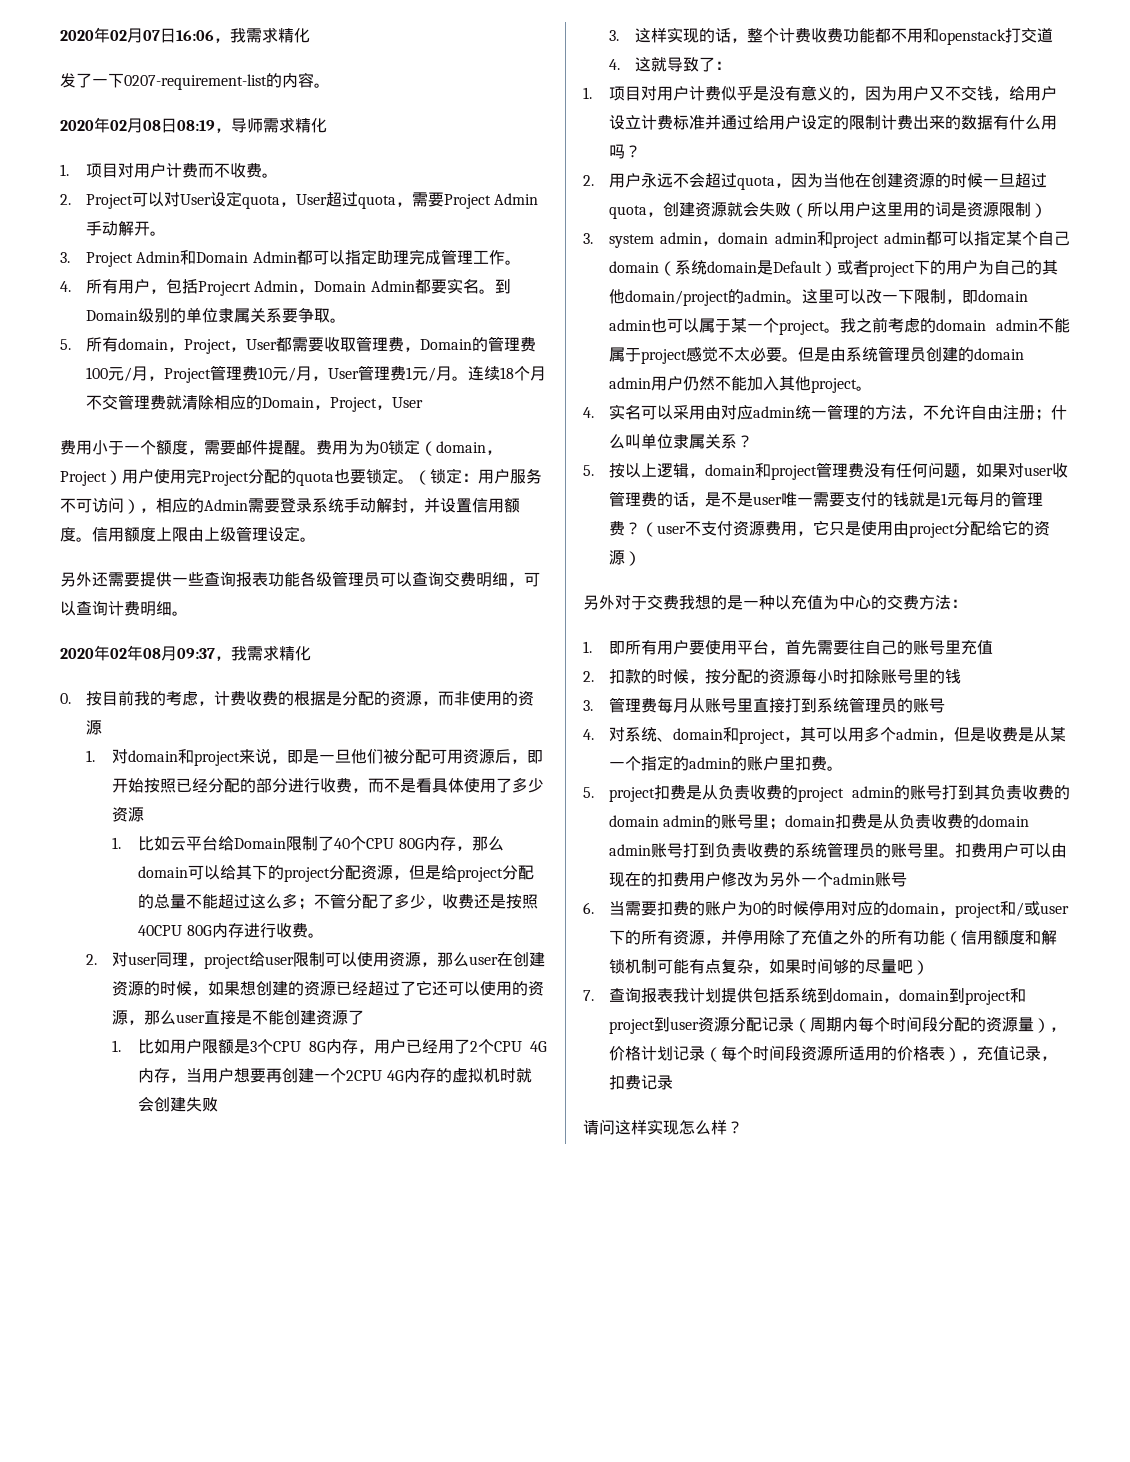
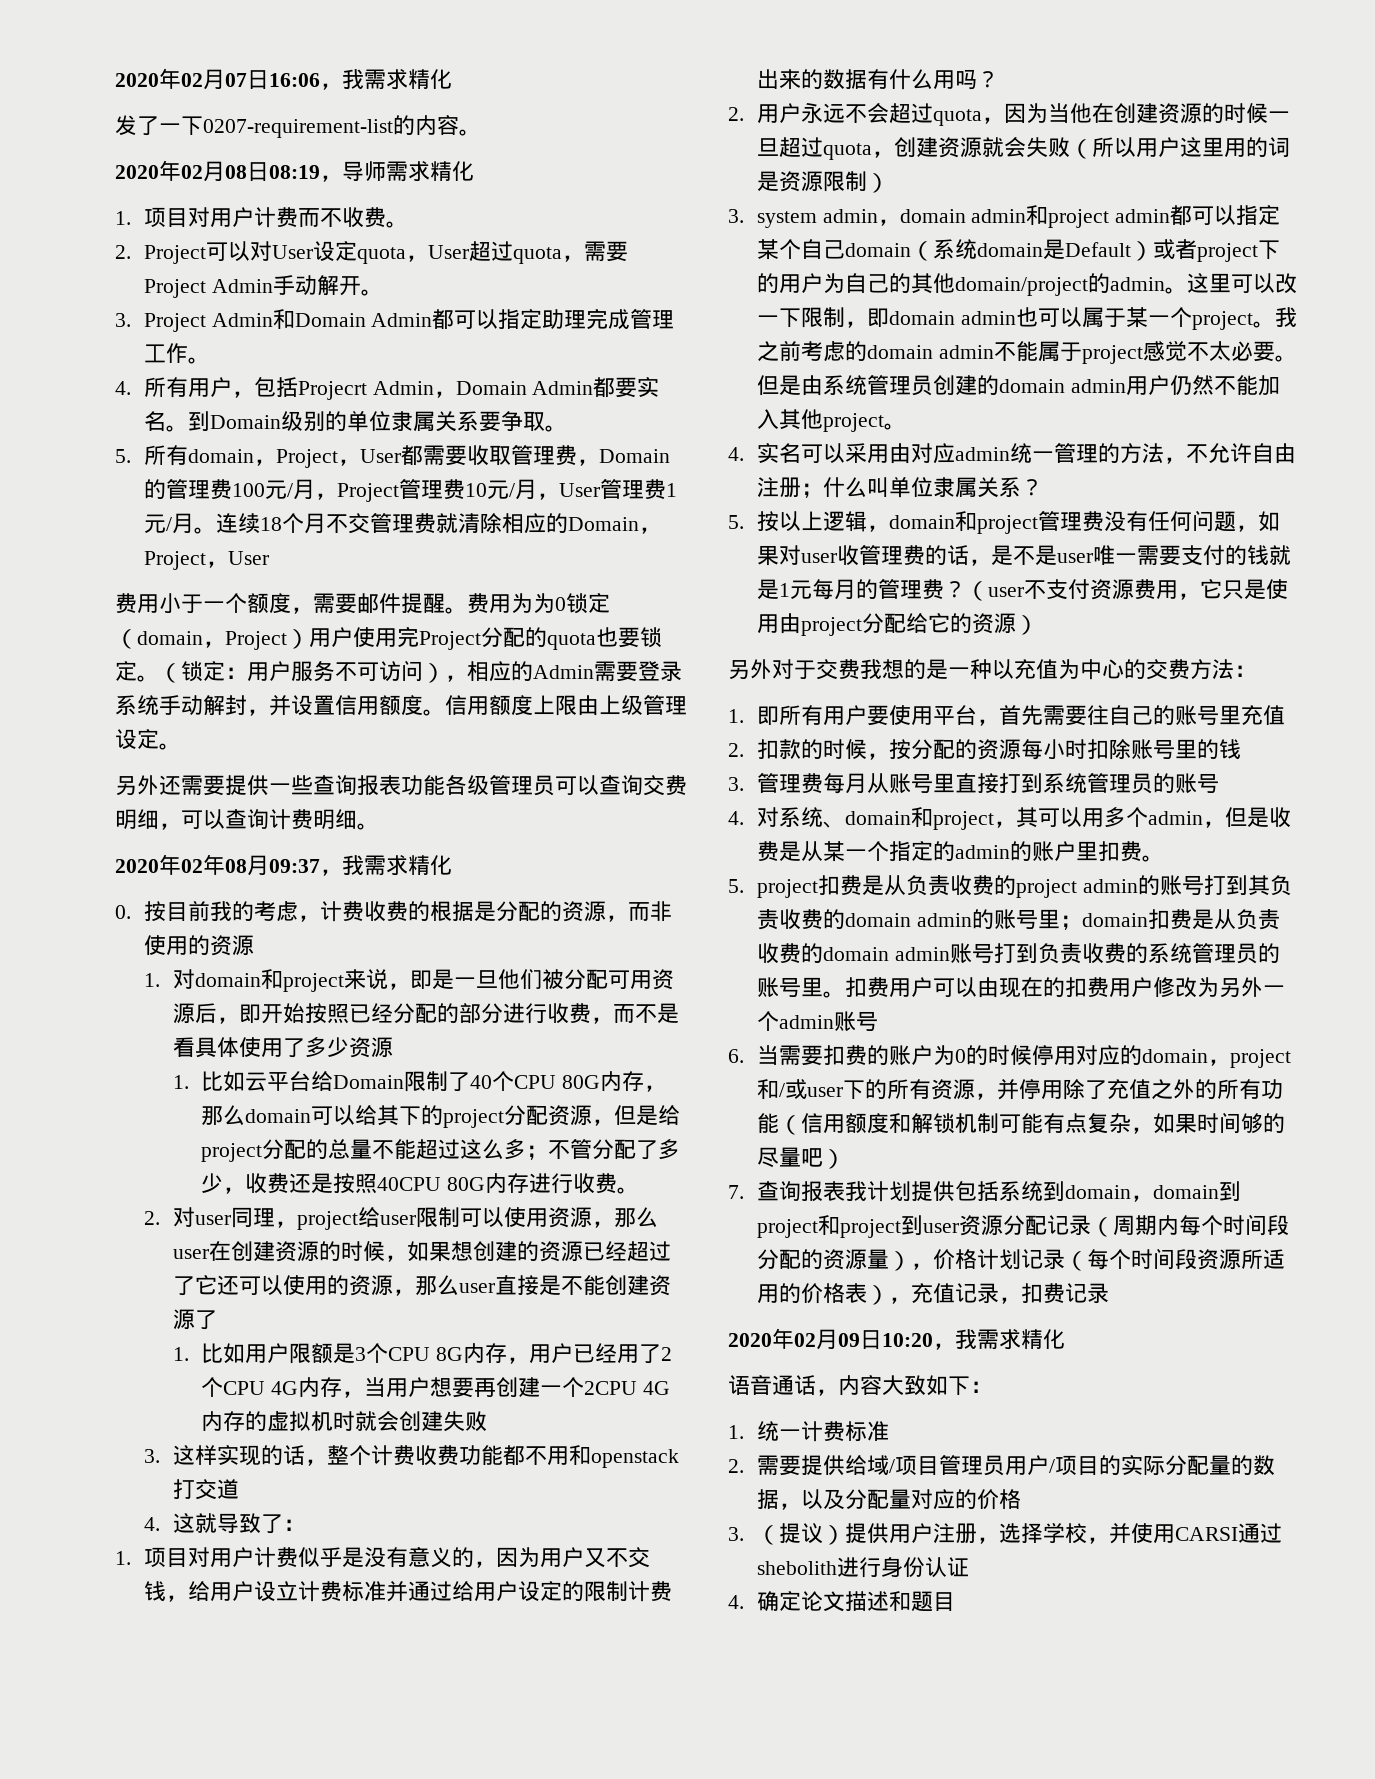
- 请问这样实现怎么样？
+ 2020年02月09日10:20，我需求精化
+ 语音通话，内容大致如下：
+ 1.统一计费标准
+ 2.需要提供给域/项目管理员用户/项目的实际分配量的数据，以及分配量对应的价格
+ 3.（提议）提供用户注册，选择学校，并使用CARSI通过shebolith进行身份认证
+ 4.确定论文描述和题目

